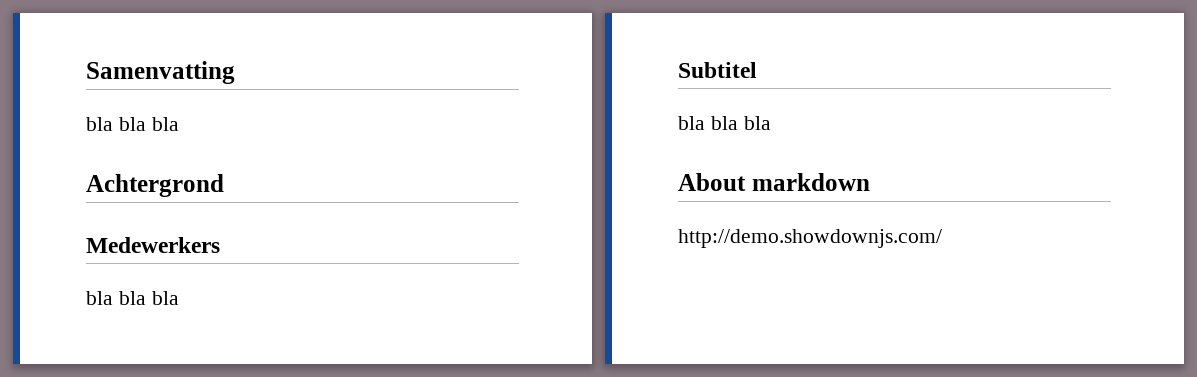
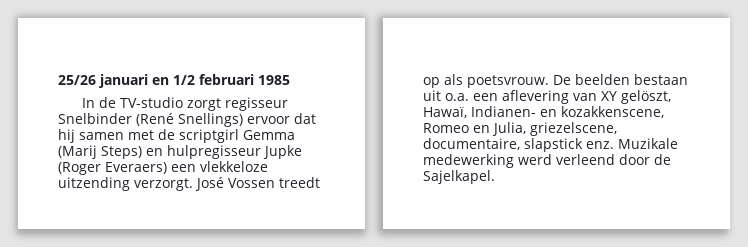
- Samenvatting
- bla bla bla
- Achtergrond
- Medewerkers
- bla bla bla
- Subtitel
- bla bla bla
- About markdown
- http://demo.showdownjs.com/
+ 25/26 januari en 1/2 februari 1985
+ In de TV-studio zorgt regisseur Snelbinder (René Snellings) ervoor dat hij samen met de scriptgirl Gemma (Marij Steps) en hulpregisseur Jupke (Roger Everaers) een vlekkeloze uitzending verzorgt. José Vossen treedt op als poetsvrouw. De beelden bestaan uit o.a. een aflevering van XY gelöszt, Hawaï, Indianen- en kozakkenscene, Romeo en Julia, griezelscene, documentaire, slapstick enz. Muzikale medewerking werd verleend door de Sajelkapel.

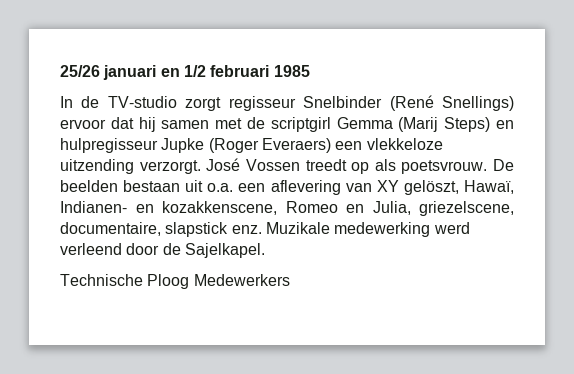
+ Technische Ploog Medewerkers

